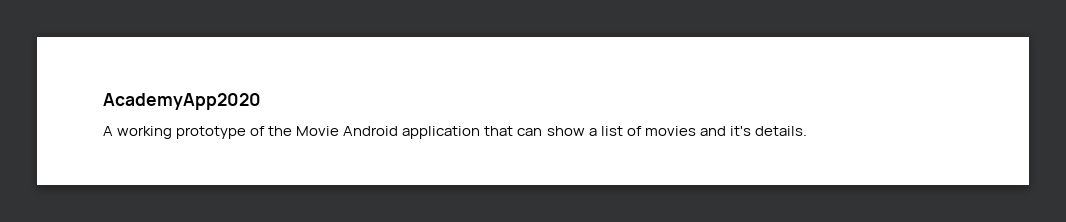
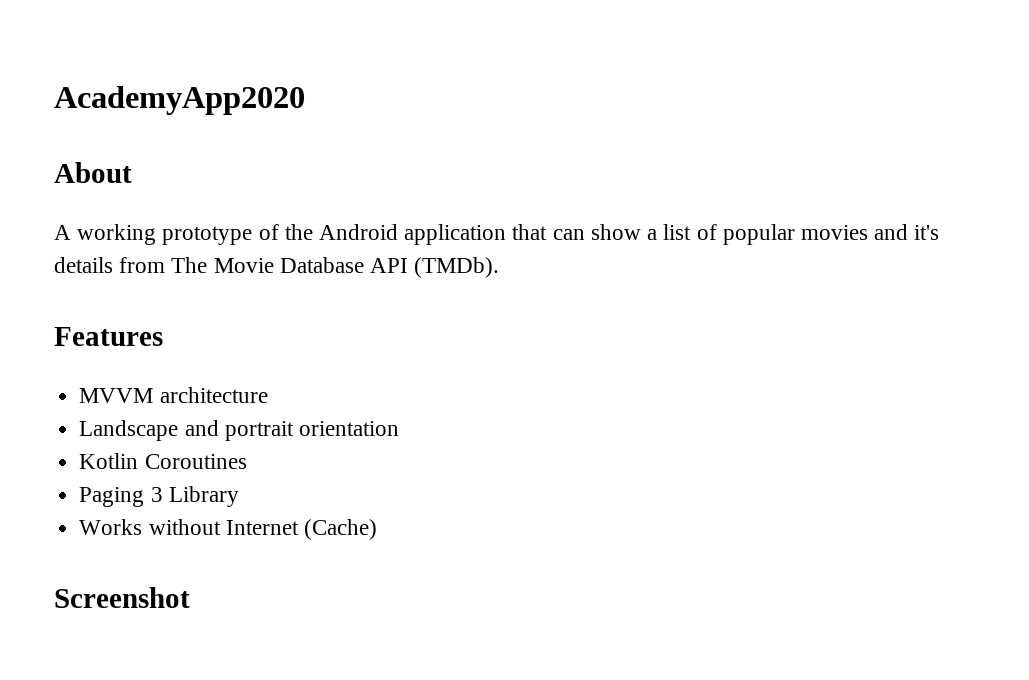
+ About
- A working prototype of the Movie Android application that can show a list of movies and it's details.
+ A working prototype of the Android application that can show a list of popular movies and it's details from The Movie Database API (TMDb).
+ Features
+ MVVM architecture
+ Landscape and portrait orientation
+ Kotlin Coroutines
+ Paging 3 Library
+ Works without Internet (Cache)
+ Screenshot

